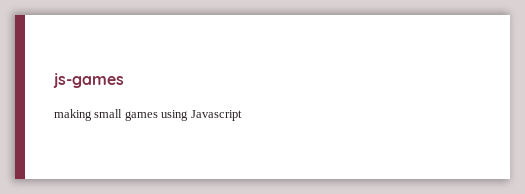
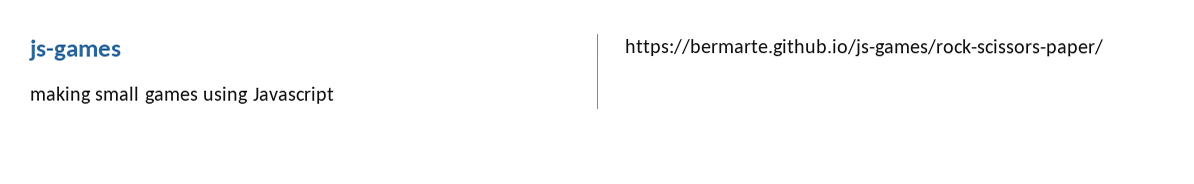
- making small games using Javascript
+ making small games using Javascript https://bermarte.github.io/js-games/rock-scissors-paper/

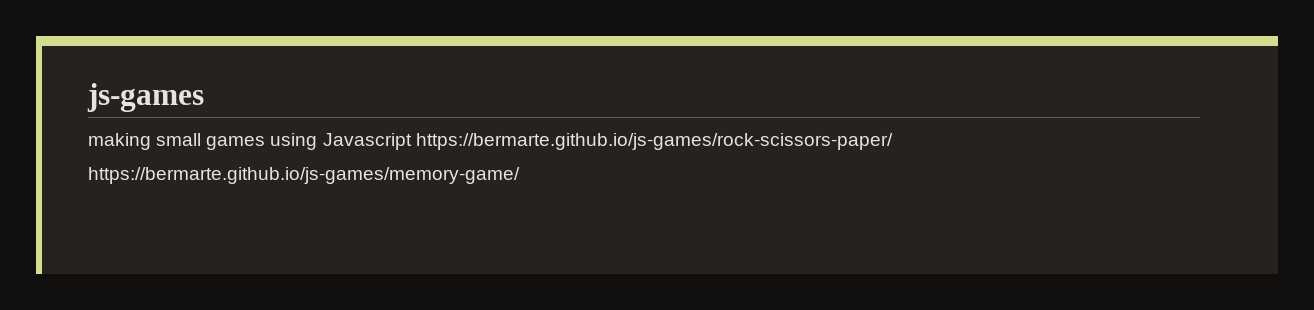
+ https://bermarte.github.io/js-games/memory-game/

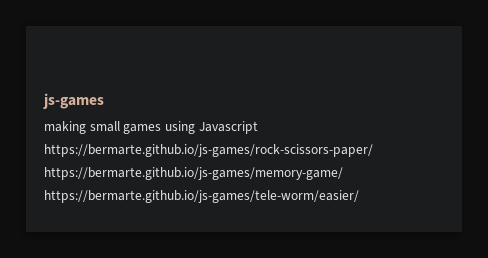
- making small games using Javascript https://bermarte.github.io/js-games/rock-scissors-paper/
+ making small games using Javascript
+ https://bermarte.github.io/js-games/rock-scissors-paper/
+ https://bermarte.github.io/js-games/tele-worm/easier/

